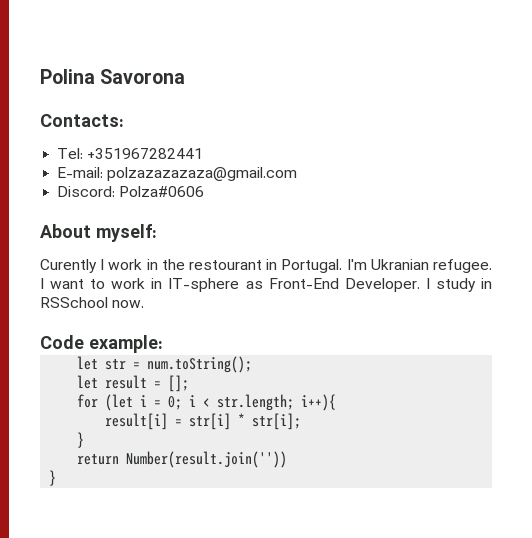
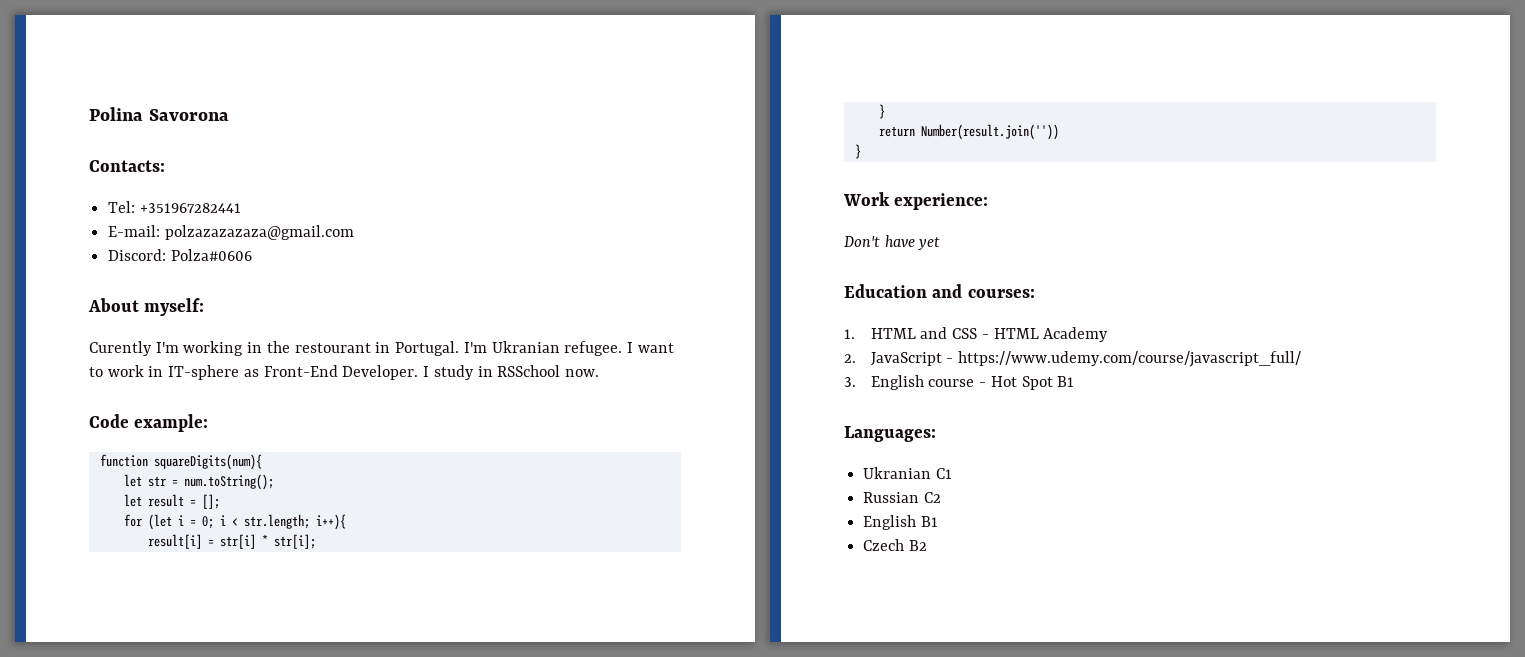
- Curently I work in the restourant in Portugal.
+ Curently I'm working in the restourant in Portugal.
+ function squareDigits(num){
+ Work experience:
+ Don't have yet
+ Education and courses:
+ 1. HTML and CSS - HTML Academy
+ 2. JavaScript - https://www.udemy.com/course/javascript_full/
+ 3. English course - Hot Spot B1
+ Languages:
+ Ukranian C1
+ Russian C2
+ English B1
+ Czech B2

